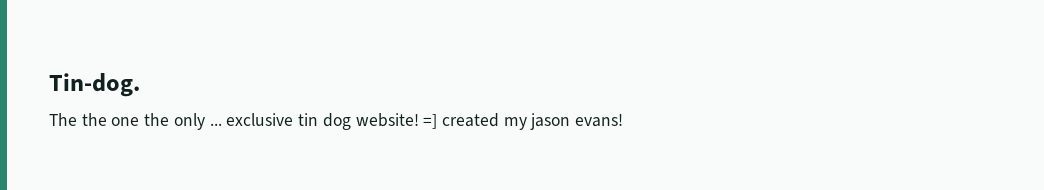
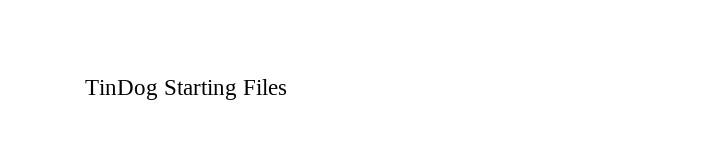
- Tin-dog.
- The the one the only ... exclusive tin dog website! =] created my jason evans!
+ TinDog Starting Files

